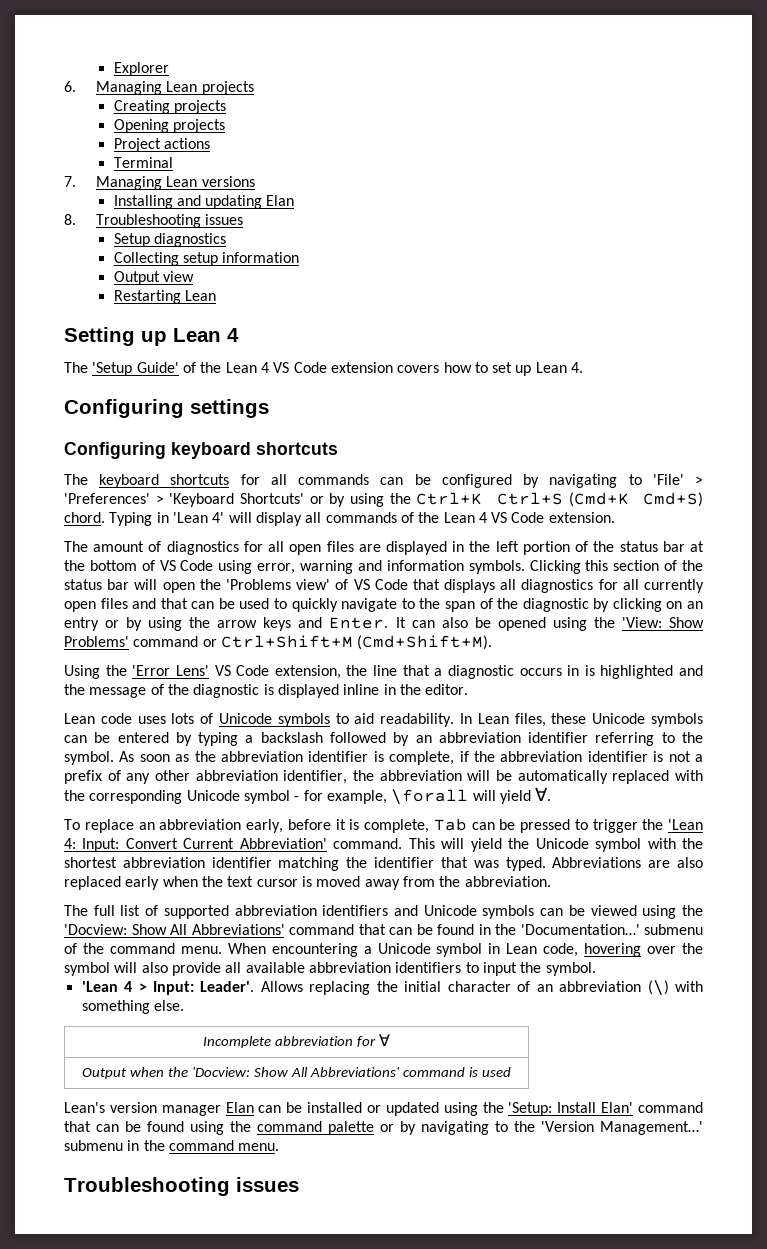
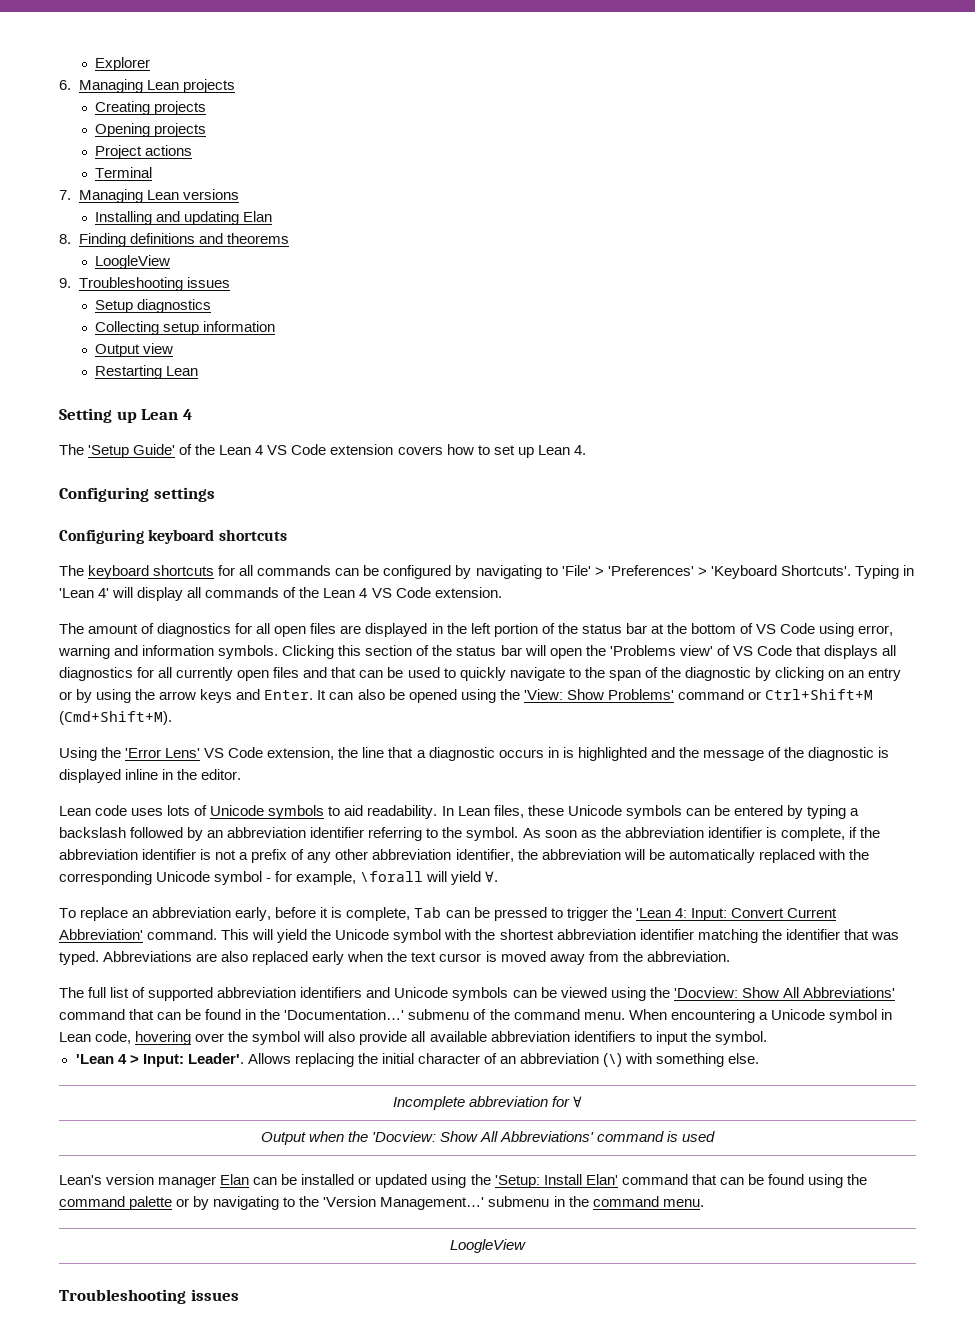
- 8. Troubleshooting issues
+ 8. Finding definitions and theorems
+ LoogleView
+ 9. Troubleshooting issues
- The keyboard shortcuts for all commands can be configured by navigating to 'File' > 'Preferences' > 'Keyboard Shortcuts' or by using the Ctrl+K Ctrl+S (Cmd+K Cmd+S) chord.
+ The keyboard shortcuts for all commands can be configured by navigating to 'File' > 'Preferences' > 'Keyboard Shortcuts'.
  Lean's version manager Elan can be installed or updated using the 'Setup: Install Elan' command that can be found using the command palette or by navigating to the 'Version Management…' submenu in the command menu.
+ LoogleView

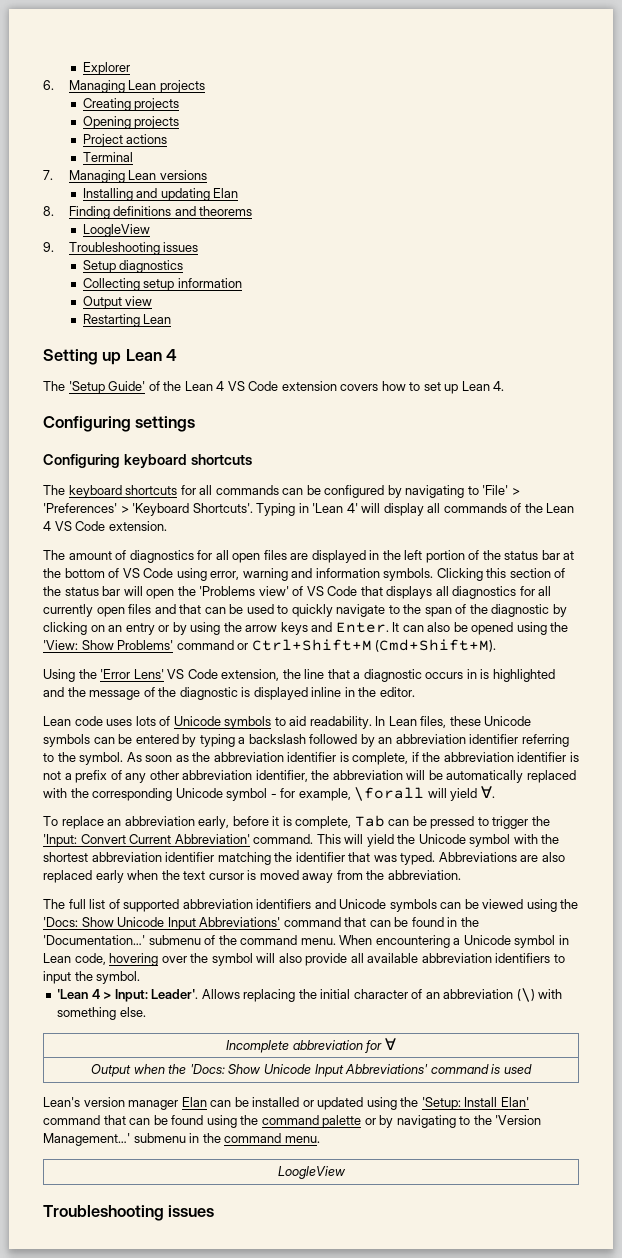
- To replace an abbreviation early, before it is complete, Tab can be pressed to trigger the 'Lean 4: Input: Convert Current Abbreviation' command.
+ To replace an abbreviation early, before it is complete, Tab can be pressed to trigger the 'Input: Convert Current Abbreviation' command.
- The full list of supported abbreviation identifiers and Unicode symbols can be viewed using the 'Docview: Show All Abbreviations' command that can be found in the 'Documentation…' submenu of the command menu.
+ The full list of supported abbreviation identifiers and Unicode symbols can be viewed using the 'Docs: Show Unicode Input Abbreviations' command that can be found in the 'Documentation…' submenu of the command menu.
- Output when the 'Docview: Show All Abbreviations' command is used
+ Output when the 'Docs: Show Unicode Input Abbreviations' command is used

